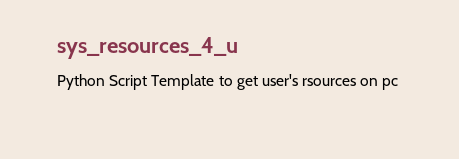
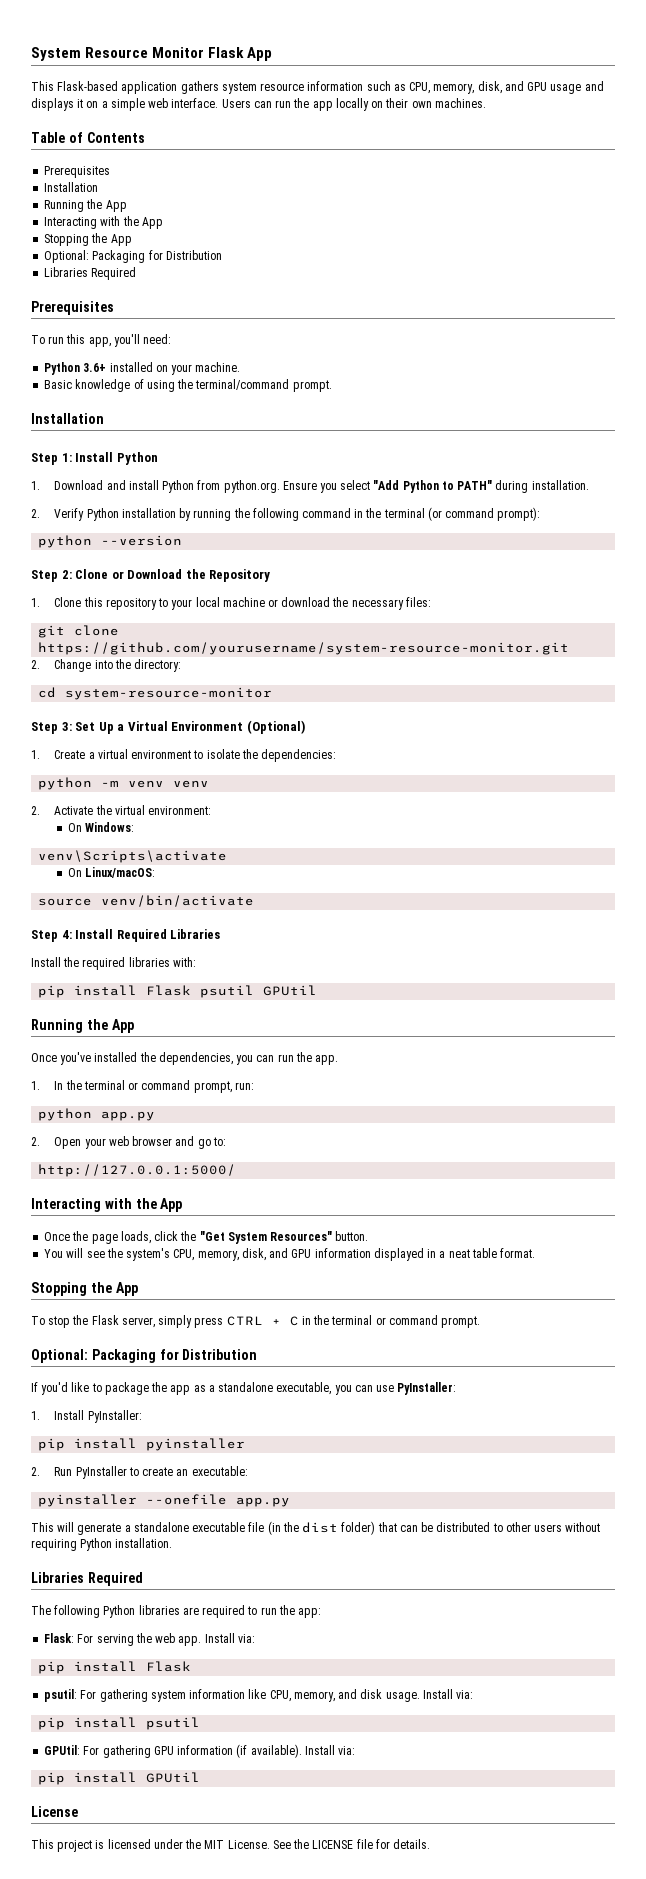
- sys_resources_4_u
- Python Script Template to get user's rsources on pc
+ System Resource Monitor Flask App
+ This Flask-based application gathers system resource information such as CPU, memory, disk, and GPU usage and displays it on a simple web interface. Users can run the app locally on their own machines.
+ Table of Contents
+ Prerequisites
+ Installation
+ Running the App
+ Interacting with the App
+ Stopping the App
+ Optional: Packaging for Distribution
+ Libraries Required
+ Prerequisites
+ To run this app, you'll need:
+ Python 3.6+ installed on your machine.
+ Basic knowledge of using the terminal/command prompt.
+ Installation
+ Step 1: Install Python
+ 1. Download and install Python from python.org. Ensure you select "Add Python to PATH" during installation.
+ 2. Verify Python installation by running the following command in the terminal (or command prompt):
+ python --version
+ Step 2: Clone or Download the Repository
+ 1. Clone this repository to your local machine or download the necessary files:
+ git clone https://github.com/yourusername/system-resource-monitor.git
+ 2. Change into the directory:
+ cd system-resource-monitor
+ Step 3: Set Up a Virtual Environment (Optional)
+ 1. Create a virtual environment to isolate the dependencies:
+ python -m venv venv
+ 2. Activate the virtual environment:
+ On Windows:
+ venv\Scripts\activate
+ On Linux/macOS:
+ source venv/bin/activate
+ Step 4: Install Required Libraries
+ Install the required libraries with:
+ pip install Flask psutil GPUtil
+ Running the App
+ Once you've installed the dependencies, you can run the app.
+ 1. In the terminal or command prompt, run:
+ python app.py
+ 2. Open your web browser and go to:
+ http://127.0.0.1:5000/
+ Interacting with the App
+ Once the page loads, click the "Get System Resources" button.
+ You will see the system's CPU, memory, disk, and GPU information displayed in a neat table format.
+ Stopping the App
+ To stop the Flask server, simply press CTRL + C in the terminal or command prompt.
+ Optional: Packaging for Distribution
+ If you'd like to package the app as a standalone executable, you can use PyInstaller:
+ 1. Install PyInstaller:
+ pip install pyinstaller
+ 2. Run PyInstaller to create an executable:
+ pyinstaller --onefile app.py
+ This will generate a standalone executable file (in the dist folder) that can be distributed to other users without requiring Python installation.
+ Libraries Required
+ The following Python libraries are required to run the app:
+ Flask: For serving the web app. Install via:
+ pip install Flask
+ psutil: For gathering system information like CPU, memory, and disk usage. Install via:
+ pip install psutil
+ GPUtil: For gathering GPU information (if available). Install via:
+ pip install GPUtil
+ License
+ This project is licensed under the MIT License. See the LICENSE file for details.

